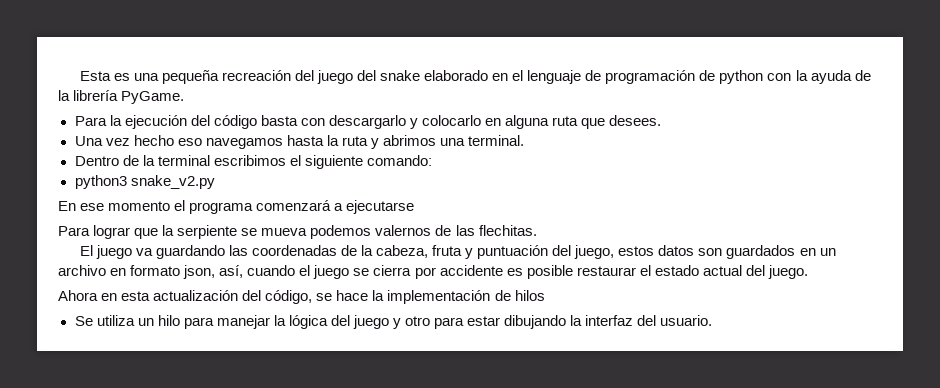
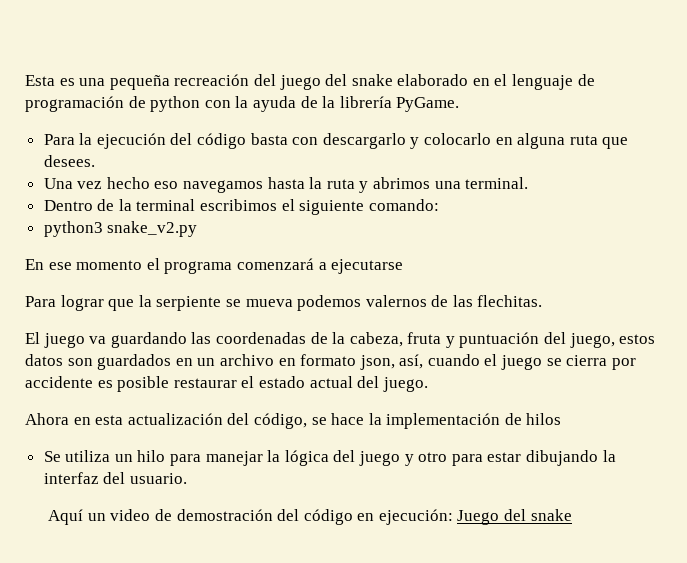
+ Aquí un video de demostración del código en ejecución: Juego del snake

